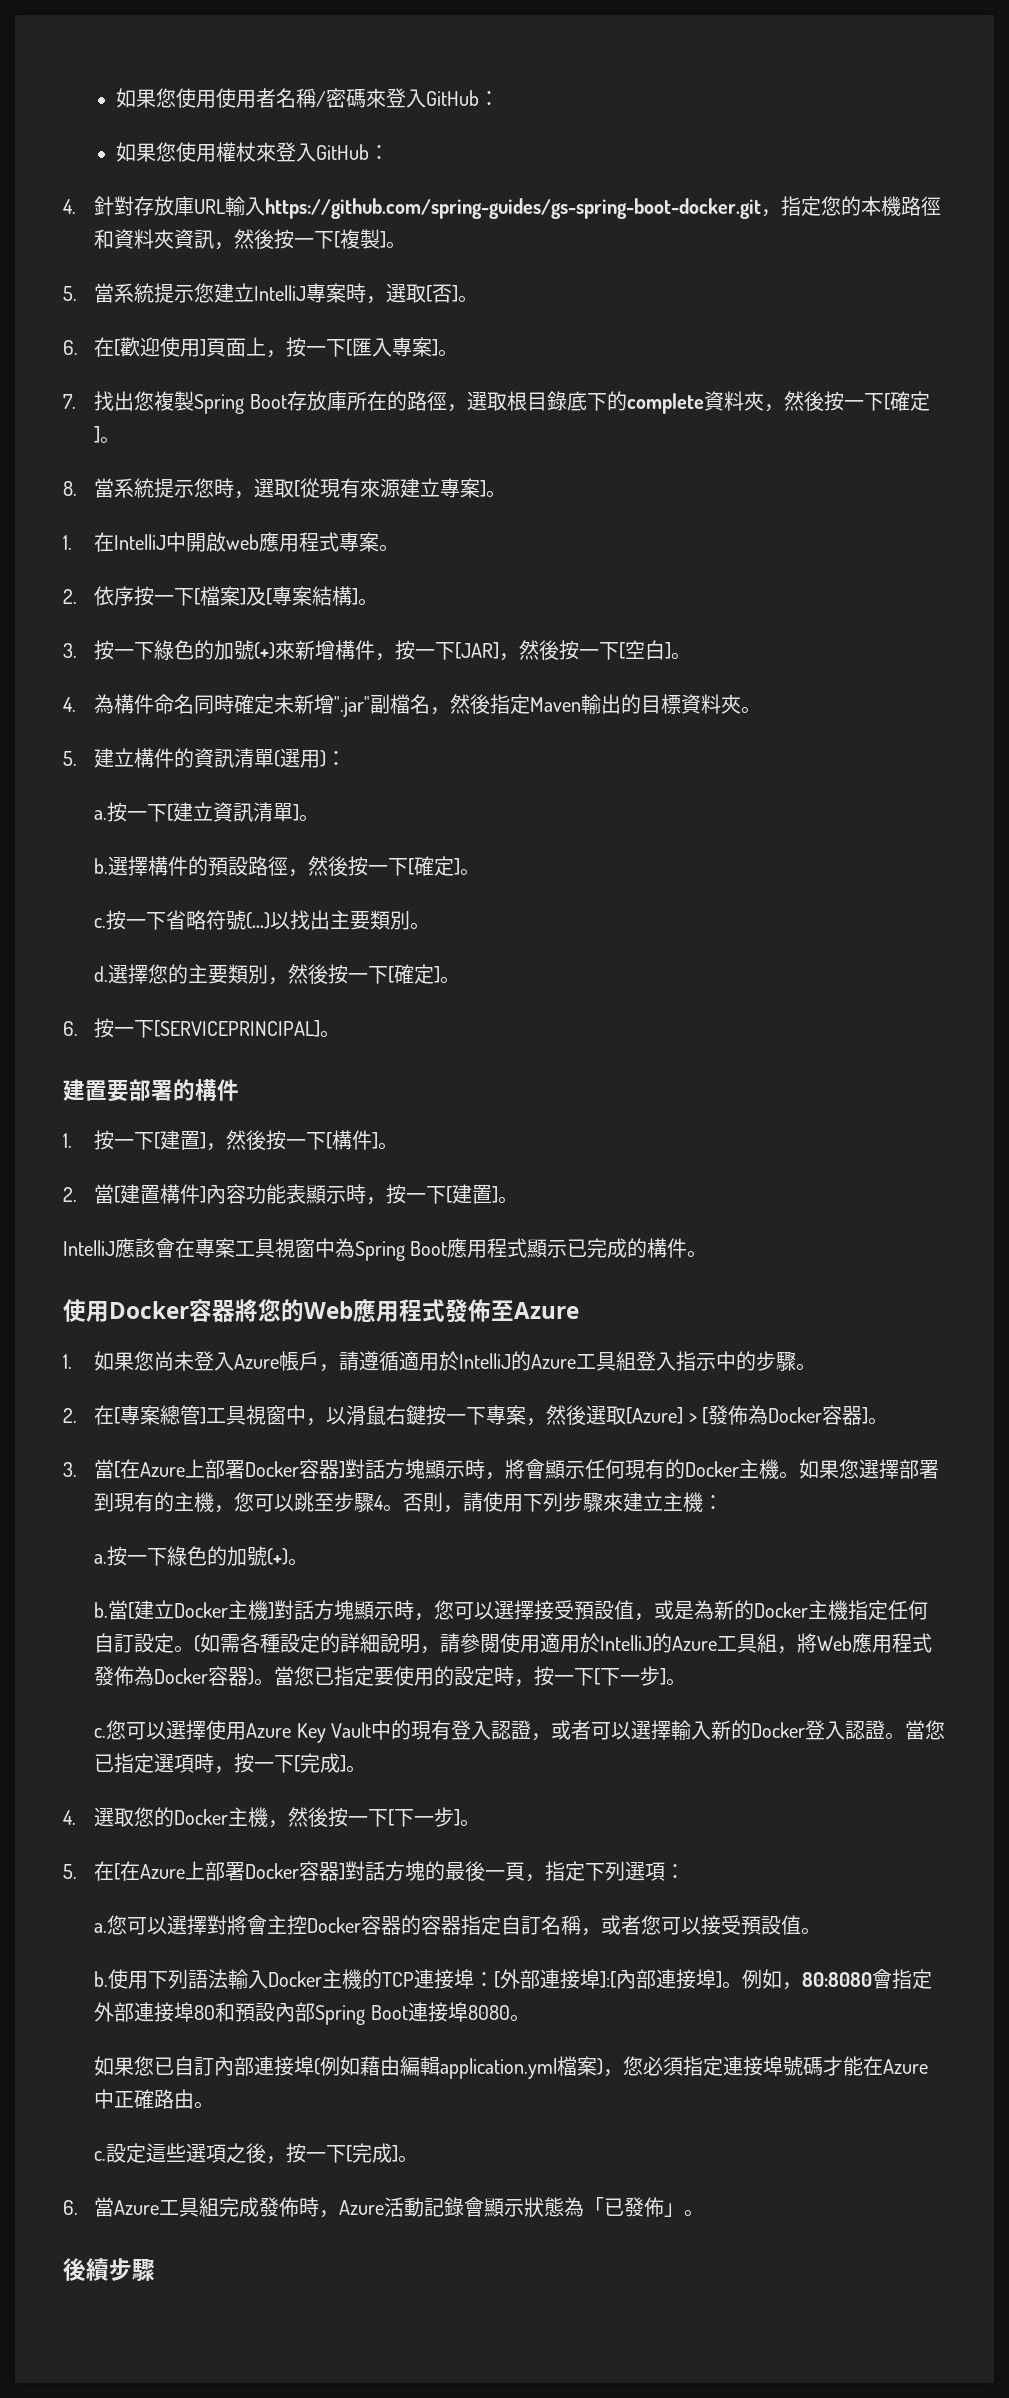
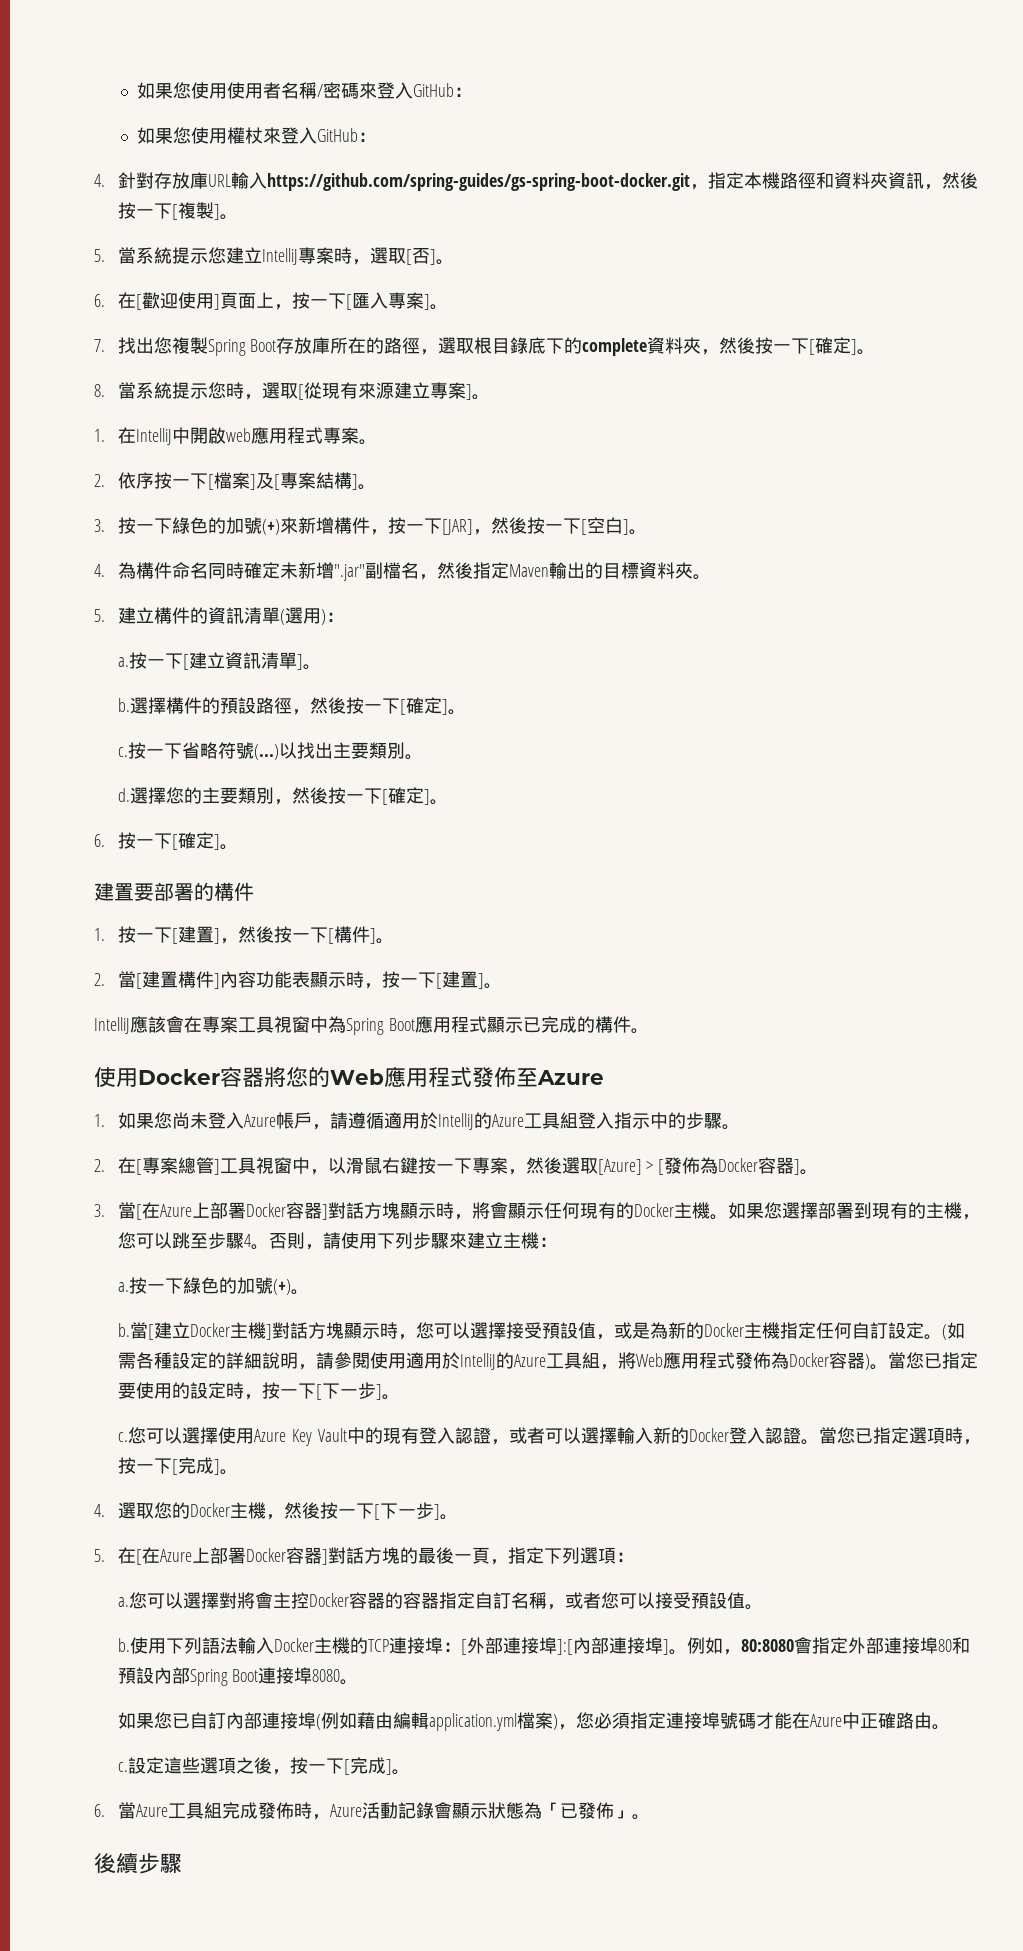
- 4.針對存放庫URL輸入https://github.com/spring-guides/gs-spring-boot-docker.git，指定您的本機路徑和資料夾資訊，然後按一下[複製]。
+ 4.針對存放庫URL輸入https://github.com/spring-guides/gs-spring-boot-docker.git，指定本機路徑和資料夾資訊，然後按一下[複製]。
- 6.按一下[SERVICEPRINCIPAL]。
+ 6.按一下[確定]。

